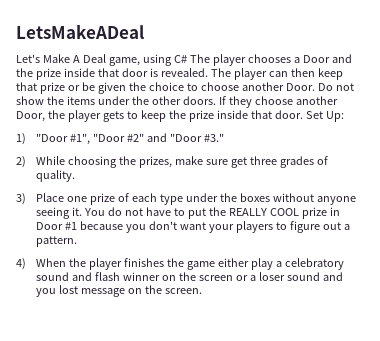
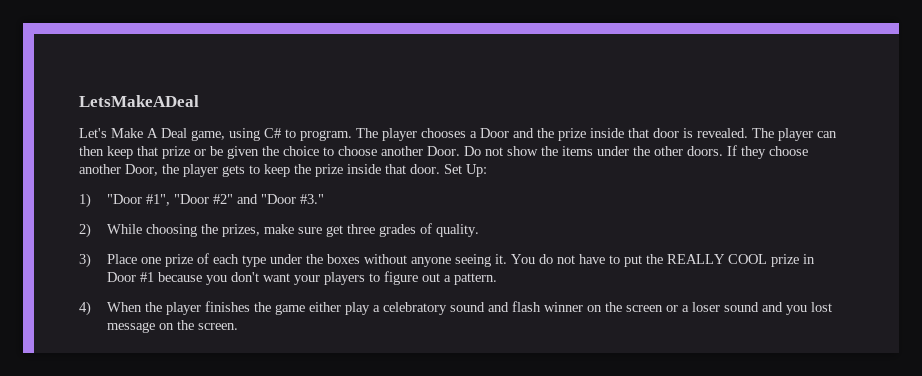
- Let's Make A Deal game, using C# The player chooses a Door and the prize inside that door is revealed.
+ Let's Make A Deal game, using C# to program. The player chooses a Door and the prize inside that door is revealed.

